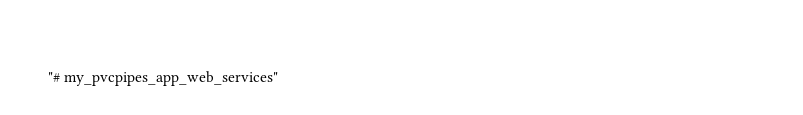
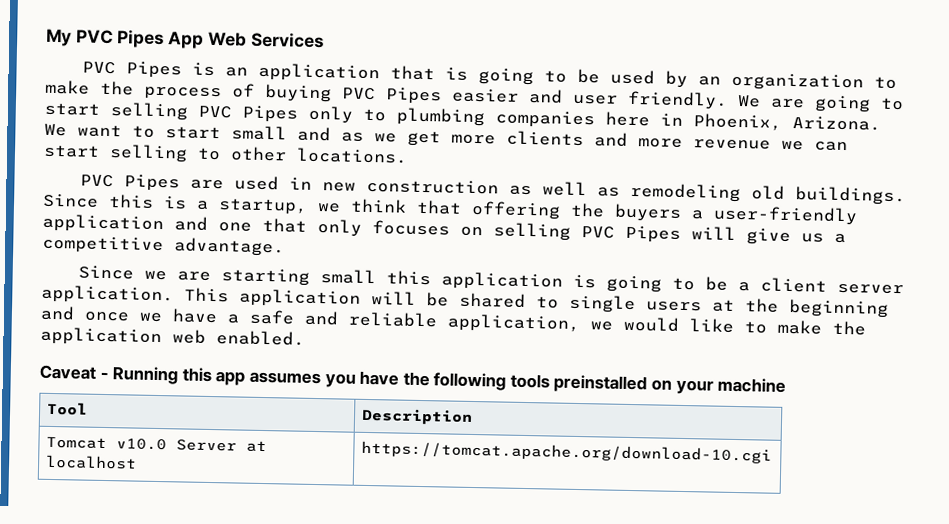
- "# my_pvcpipes_app_web_services"
+ My PVC Pipes App Web Services
+ PVC Pipes is an application that is going to be used by an organization to make the process of buying PVC Pipes easier and user friendly. We are going to start selling PVC Pipes only to plumbing companies here in Phoenix, Arizona. We want to start small and as we get more clients and more revenue we can start selling to other locations.
+ PVC Pipes are used in new construction as well as remodeling old buildings. Since this is a startup, we think that offering the buyers a user-friendly application and one that only focuses on selling PVC Pipes will give us a competitive advantage.
+ Since we are starting small this application is going to be a client server application. This application will be shared to single users at the beginning and once we have a safe and reliable application, we would like to make the application web enabled.
+ Caveat - Running this app assumes you have the following tools preinstalled on your machine
+ Tool | Description
+ Tomcat v10.0 Server at localhost | https://tomcat.apache.org/download-10.cgi

